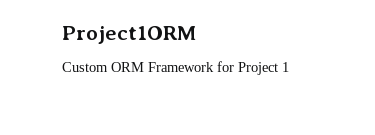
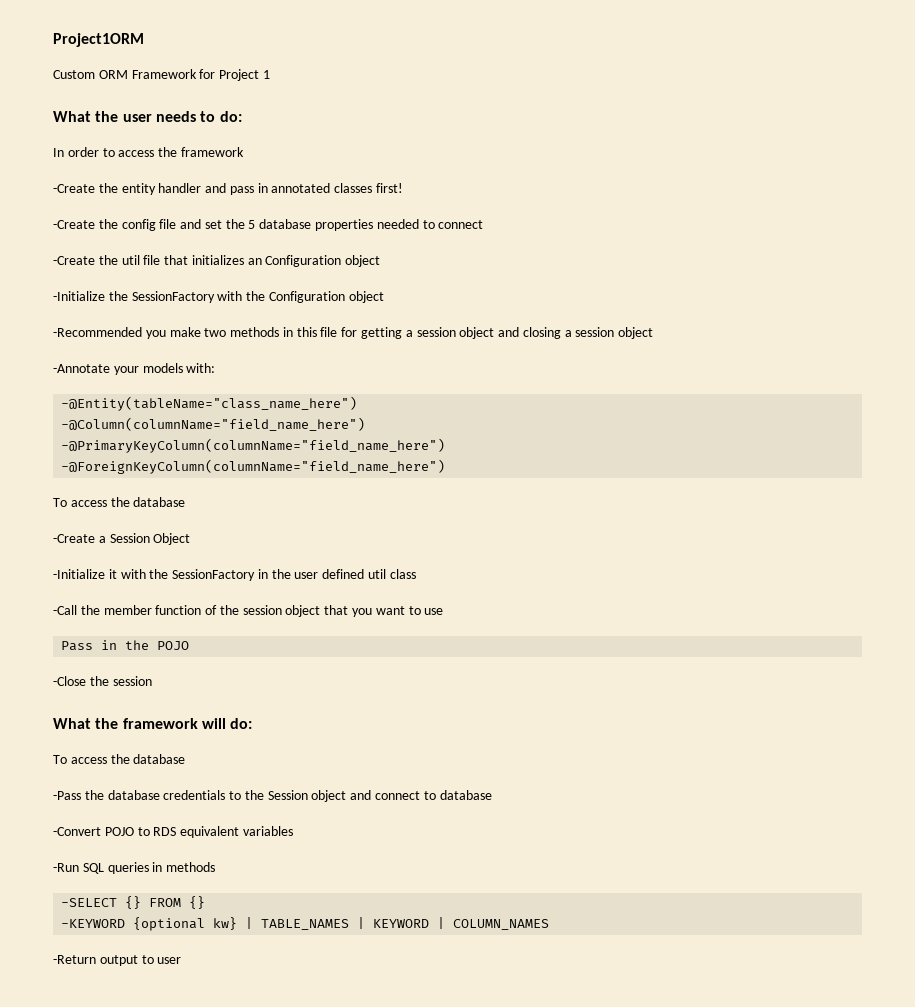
+ What the user needs to do:
+ In order to access the framework
+ -Create the entity handler and pass in annotated classes first!
+ -Create the config file and set the 5 database properties needed to connect
+ -Create the util file that initializes an Configuration object
+ -Initialize the SessionFactory with the Configuration object
+ -Recommended you make two methods in this file for getting a session object and closing a session object
+ -Annotate your models with:
+ -@Entity(tableName="class_name_here")
+ -@Column(columnName="field_name_here")
+ -@PrimaryKeyColumn(columnName="field_name_here")
+ -@ForeignKeyColumn(columnName="field_name_here")
+ To access the database
+ -Create a Session Object
+ -Initialize it with the SessionFactory in the user defined util class
+ -Call the member function of the session object that you want to use
+ Pass in the POJO
+ -Close the session
+ What the framework will do:
+ To access the database
+ -Pass the database credentials to the Session object and connect to database
+ -Convert POJO to RDS equivalent variables
+ -Run SQL queries in methods
+ -SELECT {} FROM {}
+ -KEYWORD {optional kw} | TABLE_NAMES | KEYWORD | COLUMN_NAMES
+ -Return output to user

